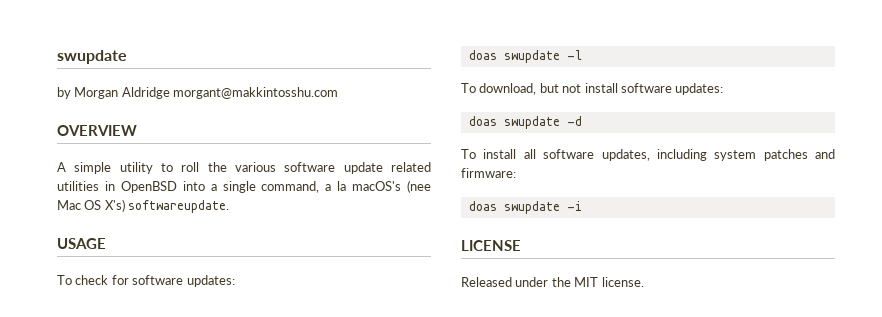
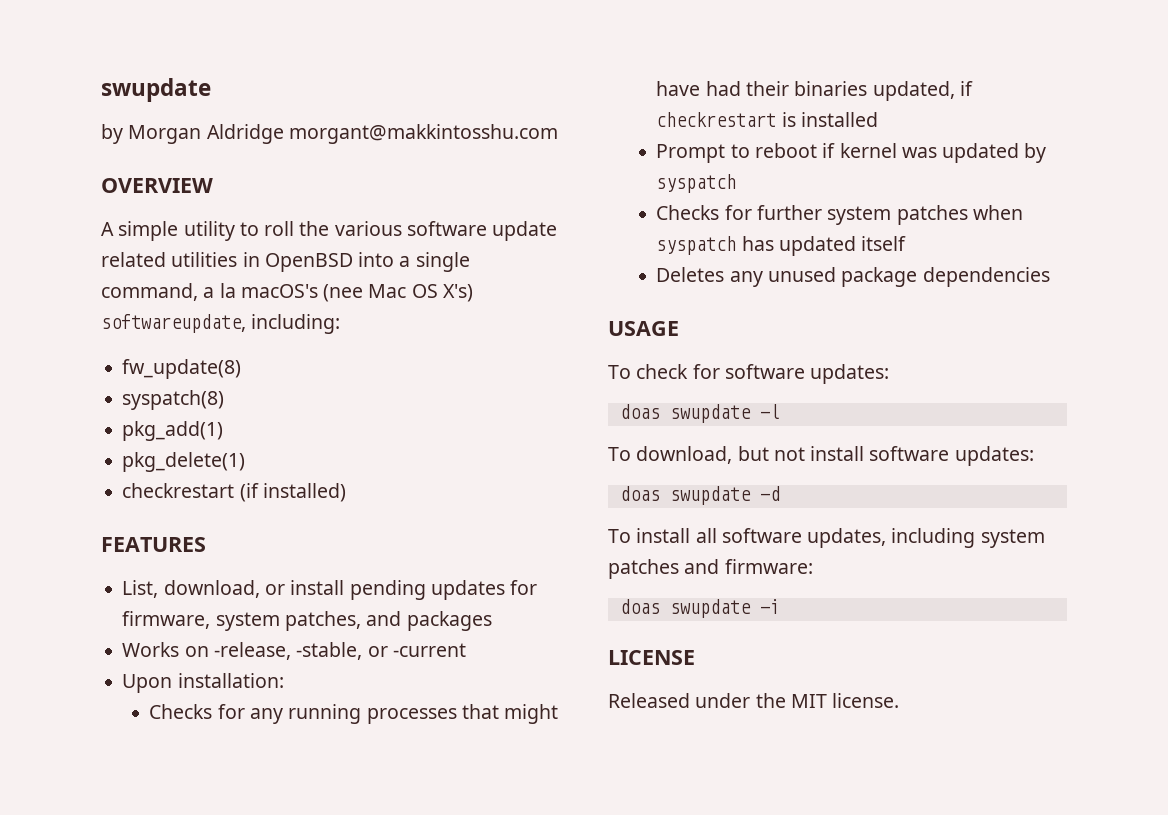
- A simple utility to roll the various software update related utilities in OpenBSD into a single command, a la macOS's (nee Mac OS X's) softwareupdate.
+ A simple utility to roll the various software update related utilities in OpenBSD into a single command, a la macOS's (nee Mac OS X's) softwareupdate, including:
+ fw_update(8)
+ syspatch(8)
+ pkg_add(1)
+ pkg_delete(1)
+ checkrestart (if installed)
+ FEATURES
+ List, download, or install pending updates for firmware, system patches, and packages
+ Works on -release, -stable, or -current
+ Upon installation:
+ Checks for any running processes that might have had their binaries updated, if checkrestart is installed
+ Prompt to reboot if kernel was updated by syspatch
+ Checks for further system patches when syspatch has updated itself
+ Deletes any unused package dependencies

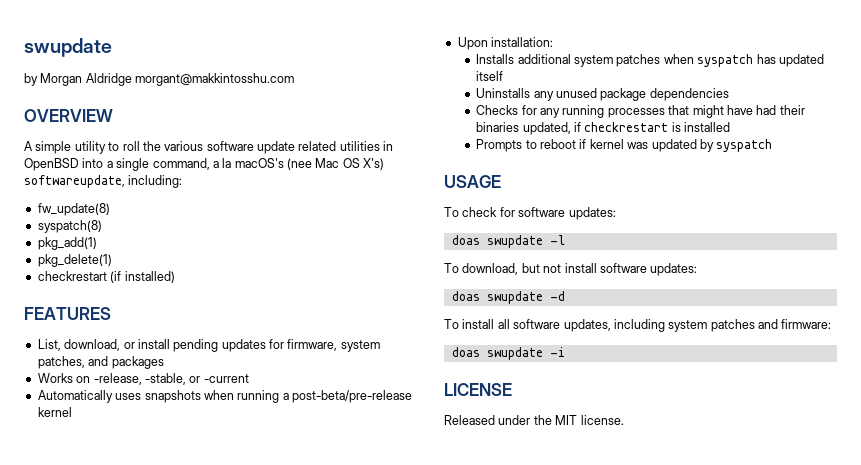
+ Automatically uses snapshots when running a post-beta/pre-release kernel
  Upon installation:
+ Installs additional system patches when syspatch has updated itself
+ Uninstalls any unused package dependencies
- Prompt to reboot if kernel was updated by syspatch
+ Prompts to reboot if kernel was updated by syspatch
- Checks for further system patches when syspatch has updated itself
- Deletes any unused package dependencies

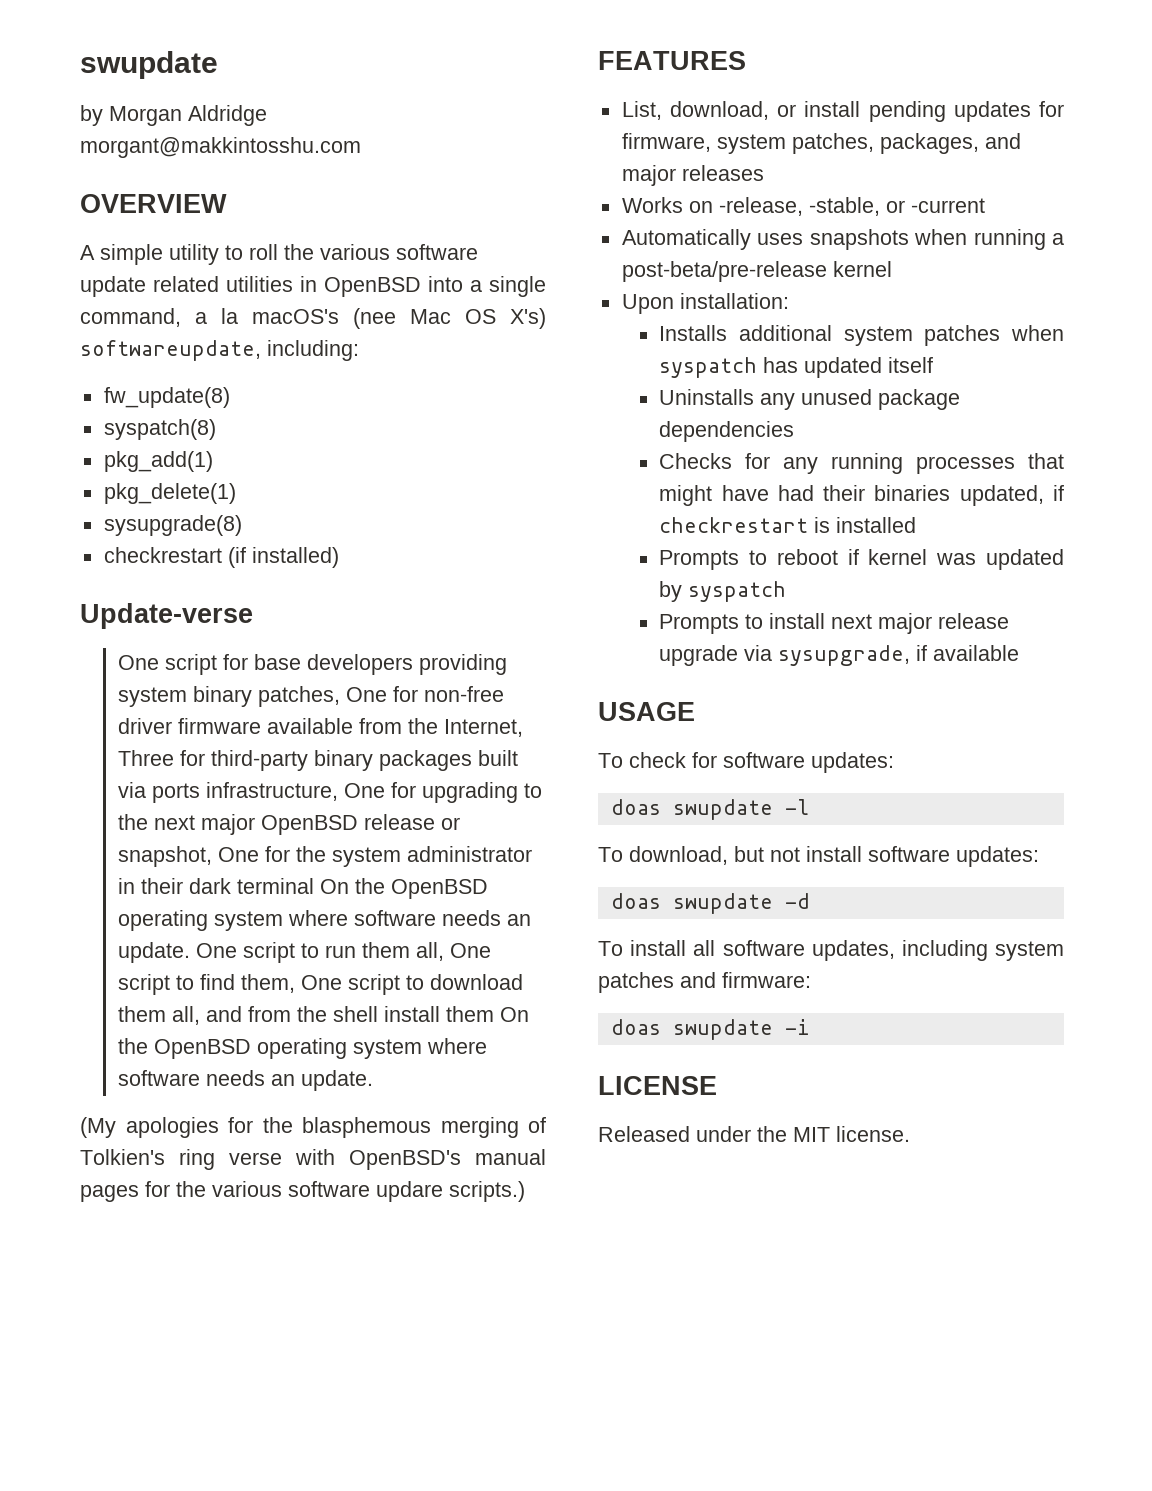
+ sysupgrade(8)
+ Update-verse
+ One script for base developers providing system binary patches, One for non-free driver firmware available from the Internet, Three for third-party binary packages built via ports infrastructure, One for upgrading to the next major OpenBSD release or snapshot, One for the system administrator in their dark terminal On the OpenBSD operating system where software needs an update. One script to run them all, One script to find them, One script to download them all, and from the shell install them On the OpenBSD operating system where software needs an update.
+ (My apologies for the blasphemous merging of Tolkien's ring verse with OpenBSD's manual pages for the various software updare scripts.)
- List, download, or install pending updates for firmware, system patches, and packages
+ List, download, or install pending updates for firmware, system patches, packages, and major releases
+ Prompts to install next major release upgrade via sysupgrade, if available

